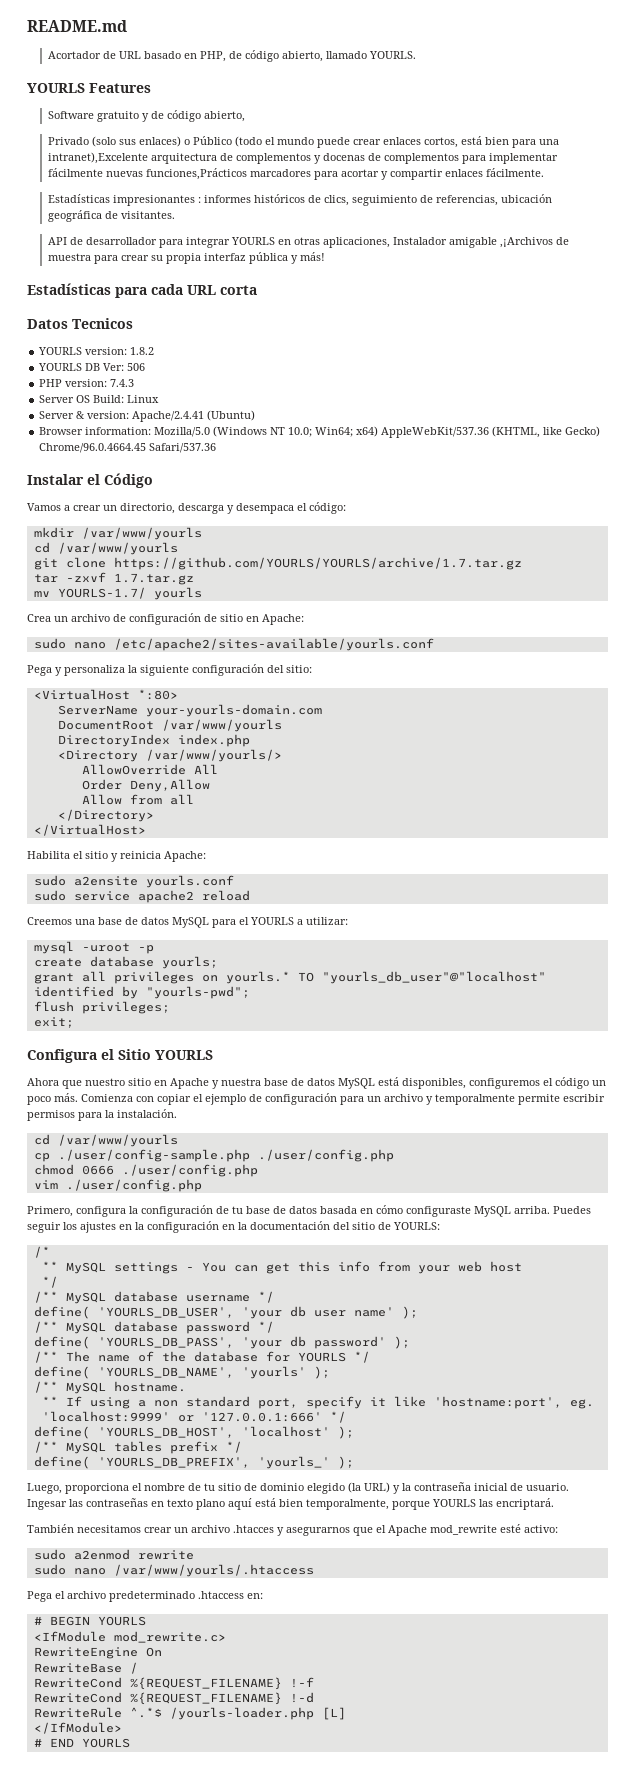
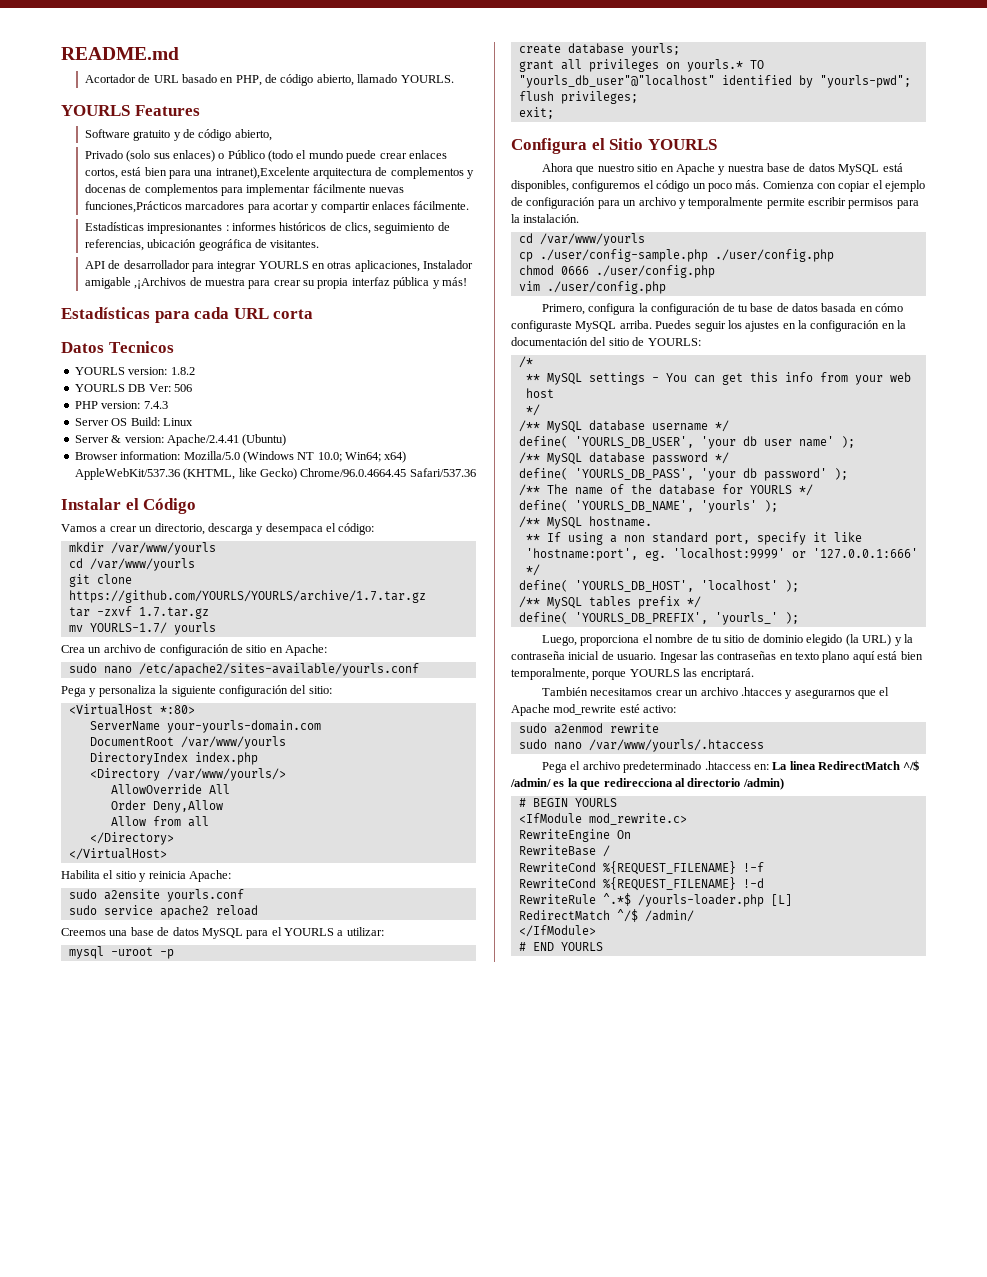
- Pega el archivo predeterminado .htaccess en:
+ Pega el archivo predeterminado .htaccess en: La linea RedirectMatch ^/$ /admin/ es la que redirecciona al directorio /admin)
  RewriteRule ^.*$ /yourls-loader.php [L]
+ RedirectMatch ^/$ /admin/

